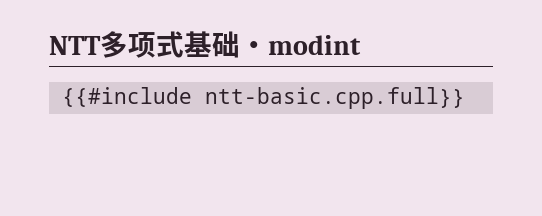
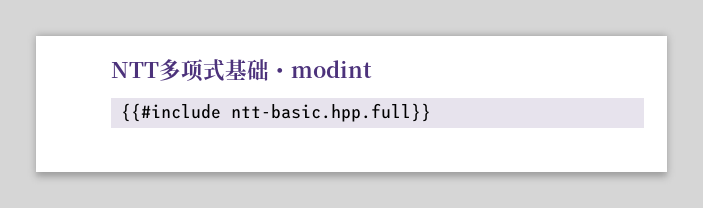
- {{#include ntt-basic.cpp.full}}
+ {{#include ntt-basic.hpp.full}}

